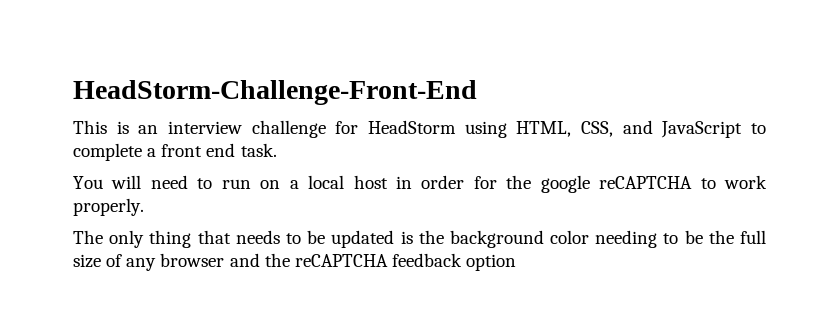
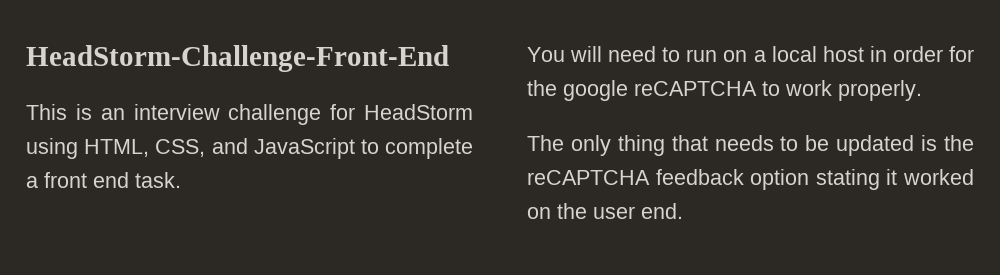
- The only thing that needs to be updated is the background color needing to be the full size of any browser and the reCAPTCHA feedback option
+ The only thing that needs to be updated is the reCAPTCHA feedback option stating it worked on the user end.

